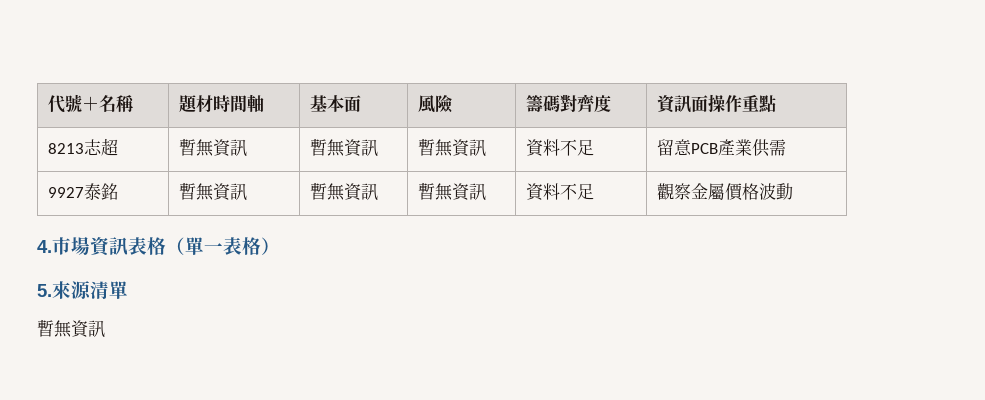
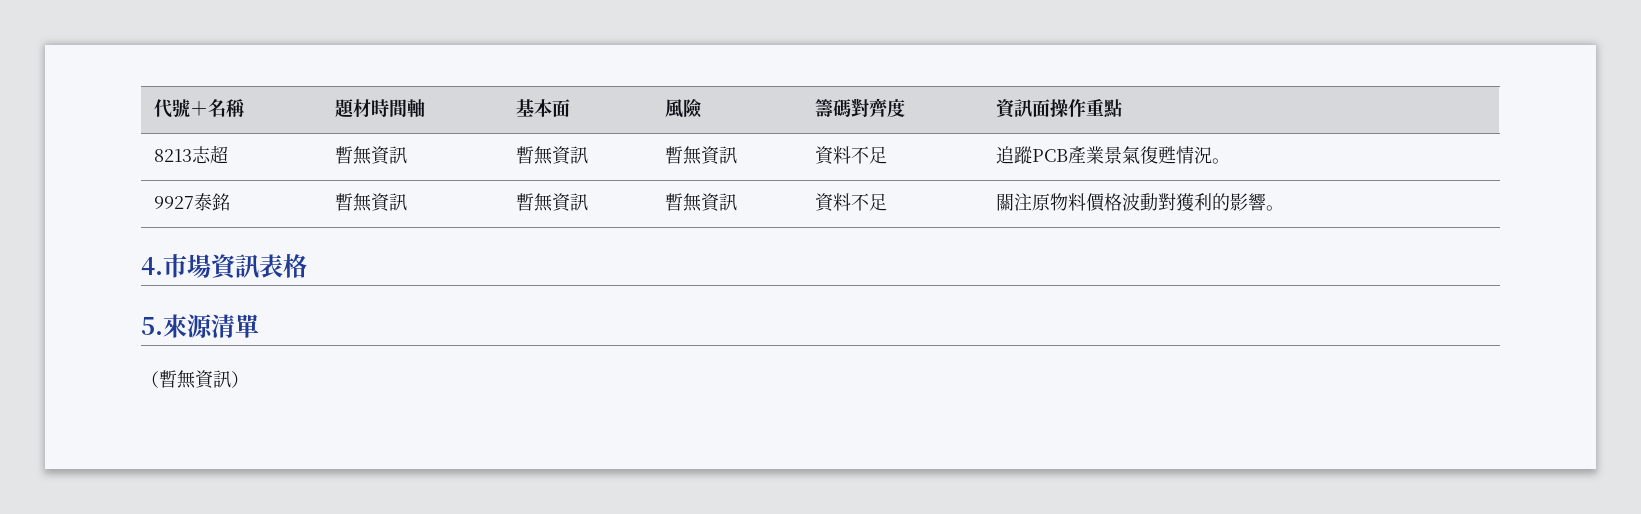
- 8213志超 | 暫無資訊 | 暫無資訊 | 暫無資訊 | 資料不足 | 留意PCB產業供需
+ 8213志超 | 暫無資訊 | 暫無資訊 | 暫無資訊 | 資料不足 | 追蹤PCB產業景氣復甦情況。
- 9927泰銘 | 暫無資訊 | 暫無資訊 | 暫無資訊 | 資料不足 | 觀察金屬價格波動
+ 9927泰銘 | 暫無資訊 | 暫無資訊 | 暫無資訊 | 資料不足 | 關注原物料價格波動對獲利的影響。
- 4.市場資訊表格（單一表格）
+ 4.市場資訊表格
  5.來源清單
- 暫無資訊
+ （暫無資訊）

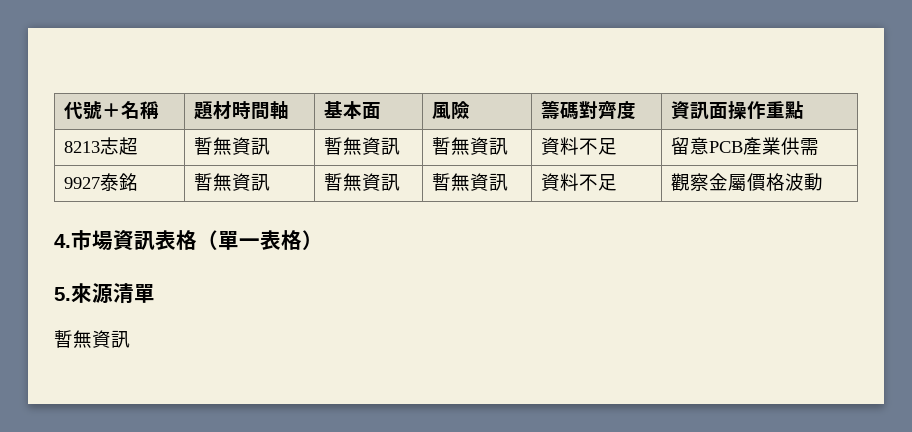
- 8213志超 | 暫無資訊 | 暫無資訊 | 暫無資訊 | 資料不足 | 追蹤PCB產業景氣復甦情況。
+ 8213志超 | 暫無資訊 | 暫無資訊 | 暫無資訊 | 資料不足 | 留意PCB產業供需
- 9927泰銘 | 暫無資訊 | 暫無資訊 | 暫無資訊 | 資料不足 | 關注原物料價格波動對獲利的影響。
+ 9927泰銘 | 暫無資訊 | 暫無資訊 | 暫無資訊 | 資料不足 | 觀察金屬價格波動
- 4.市場資訊表格
+ 4.市場資訊表格（單一表格）
  5.來源清單
- （暫無資訊）
+ 暫無資訊

